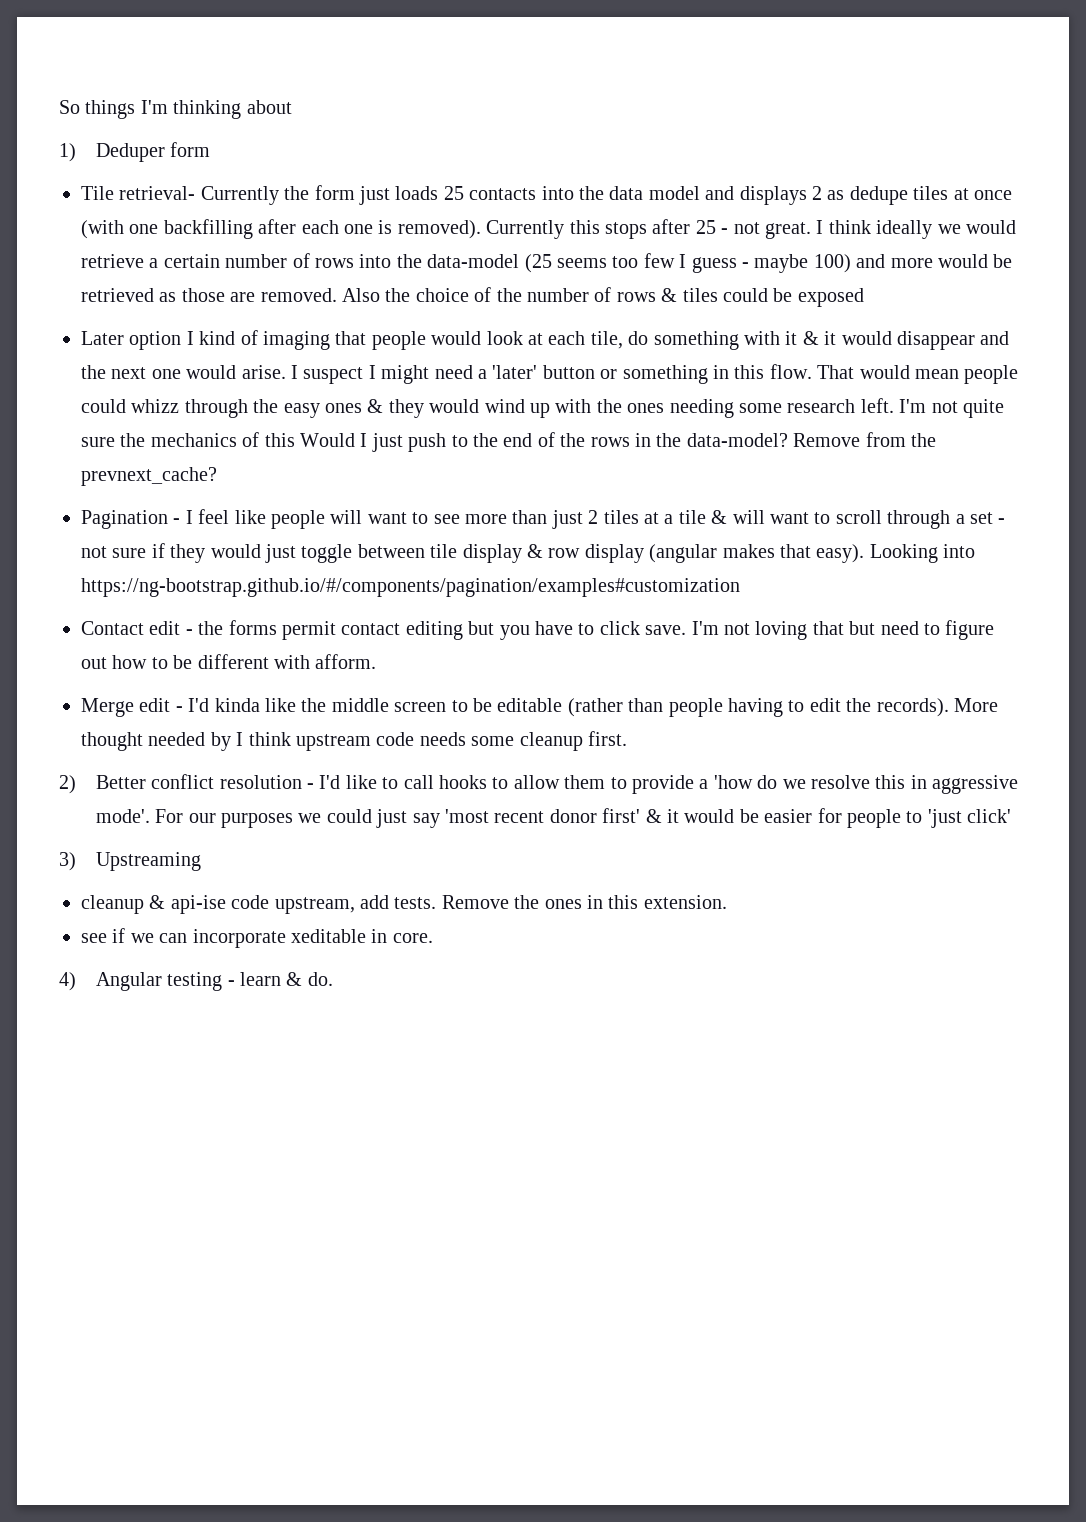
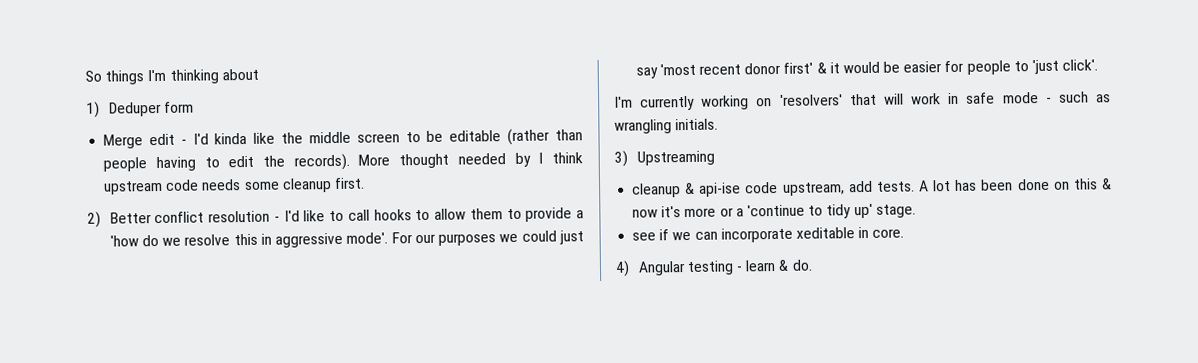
- Tile retrieval- Currently the form just loads 25 contacts into the data model and displays 2 as dedupe tiles at once (with one backfilling after each one is removed). Currently this stops after 25 - not great. I think ideally we would retrieve a certain number of rows into the data-model (25 seems too few I guess - maybe 100) and more would be retrieved as those are removed. Also the choice of the number of rows & tiles could be exposed
- Later option I kind of imaging that people would look at each tile, do something with it & it would disappear and the next one would arise. I suspect I might need a 'later' button or something in this flow. That would mean people could whizz through the easy ones & they would wind up with the ones needing some research left. I'm not quite sure the mechanics of this Would I just push to the end of the rows in the data-model? Remove from the prevnext_cache?
- Pagination - I feel like people will want to see more than just 2 tiles at a tile & will want to scroll through a set - not sure if they would just toggle between tile display & row display (angular makes that easy). Looking into https://ng-bootstrap.github.io/#/components/pagination/examples#customization
- Contact edit - the forms permit contact editing but you have to click save. I'm not loving that but need to figure out how to be different with afform.
- For our purposes we could just say 'most recent donor first' & it would be easier for people to 'just click'
+ For our purposes we could just say 'most recent donor first' & it would be easier for people to 'just click'.
+ I'm currently working on 'resolvers' that will work in safe mode - such as wrangling initials.
- Remove the ones in this extension.
+ A lot has been done on this & now it's more or a 'continue to tidy up' stage.

